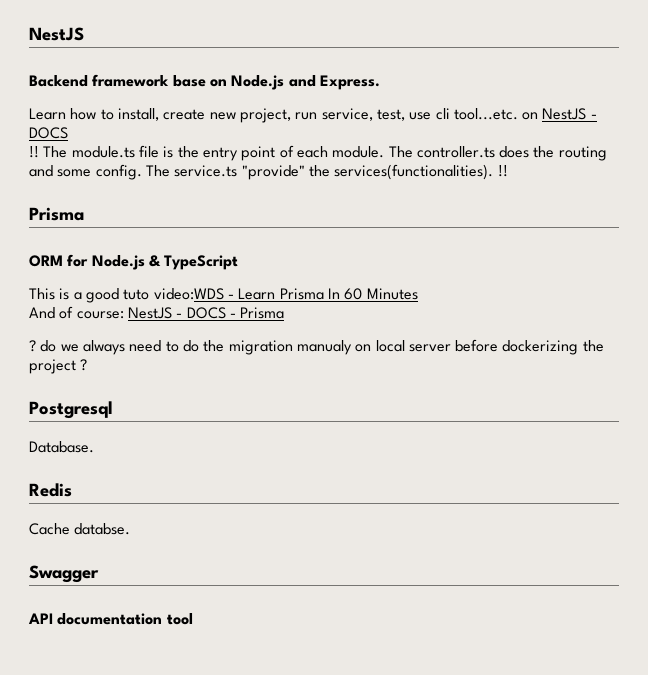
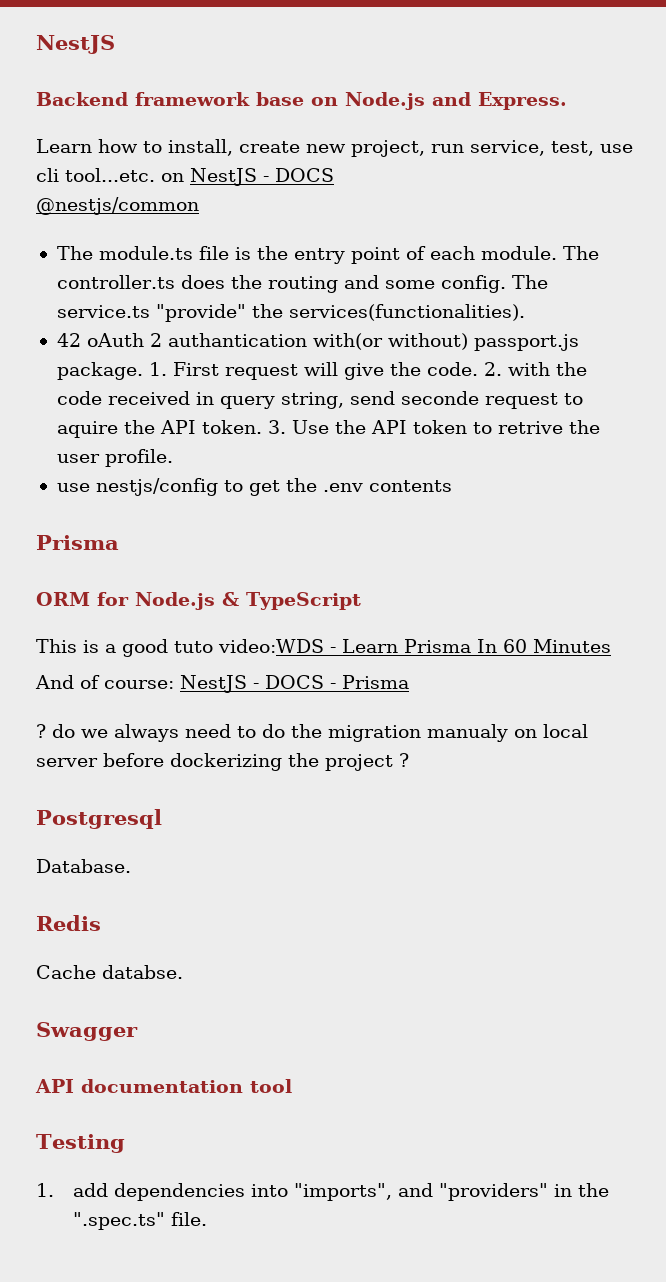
- !! The module.ts file is the entry point of each module.
+ @nestjs/common
+ The module.ts file is the entry point of each module.
- The service.ts "provide" the services(functionalities). !!
+ The service.ts "provide" the services(functionalities).
+ 42 oAuth 2 authantication with(or without) passport.js package. 1. First request will give the code. 2. with the code received in query string, send seconde request to aquire the API token. 3. Use the API token to retrive the user profile.
+ use nestjs/config to get the .env contents
+ Testing
+ 1. add dependencies into "imports", and "providers" in the ".spec.ts" file.

